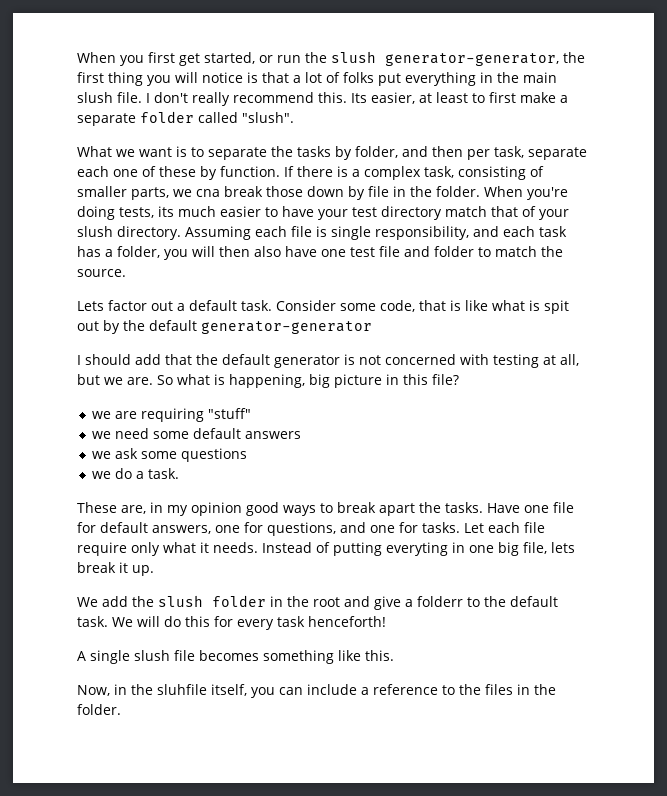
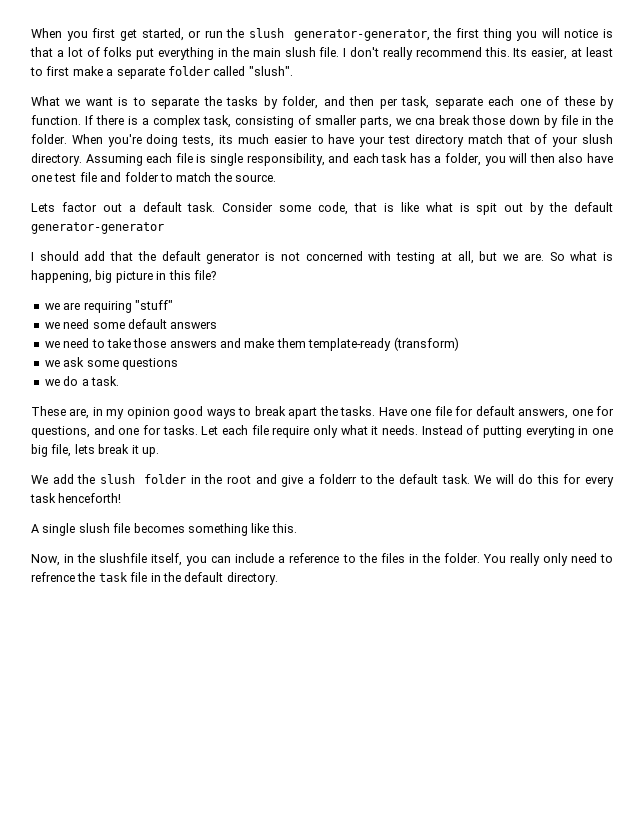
+ we need to take those answers and make them template-ready (transform)
- Now, in the sluhfile itself, you can include a reference to the files in the folder.
+ Now, in the slushfile itself, you can include a reference to the files in the folder.
+ You really only need to refrence the task file in the default directory.

